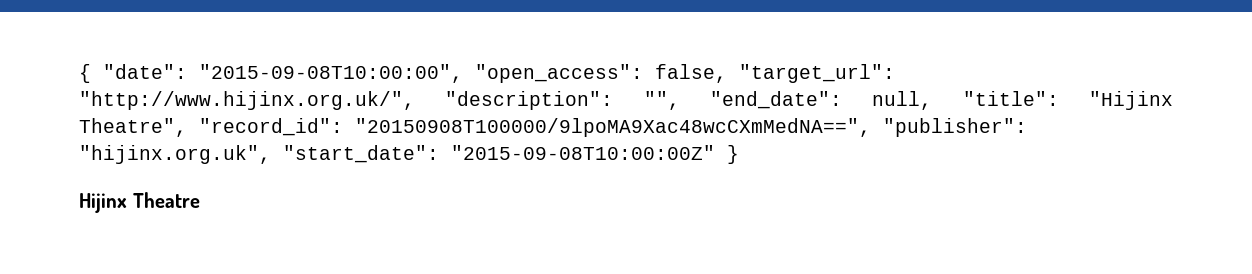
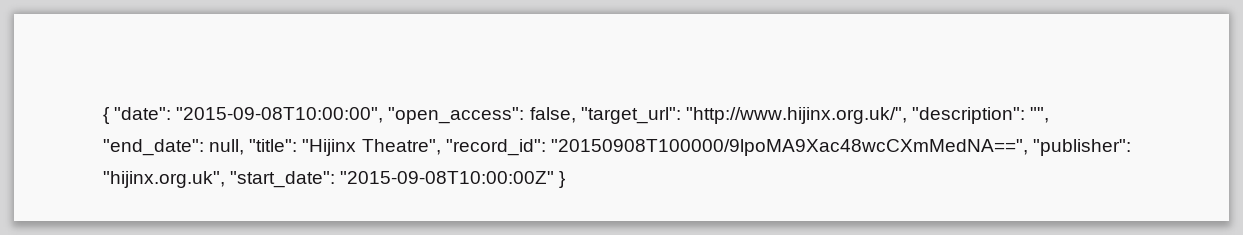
- Hijinx Theatre

